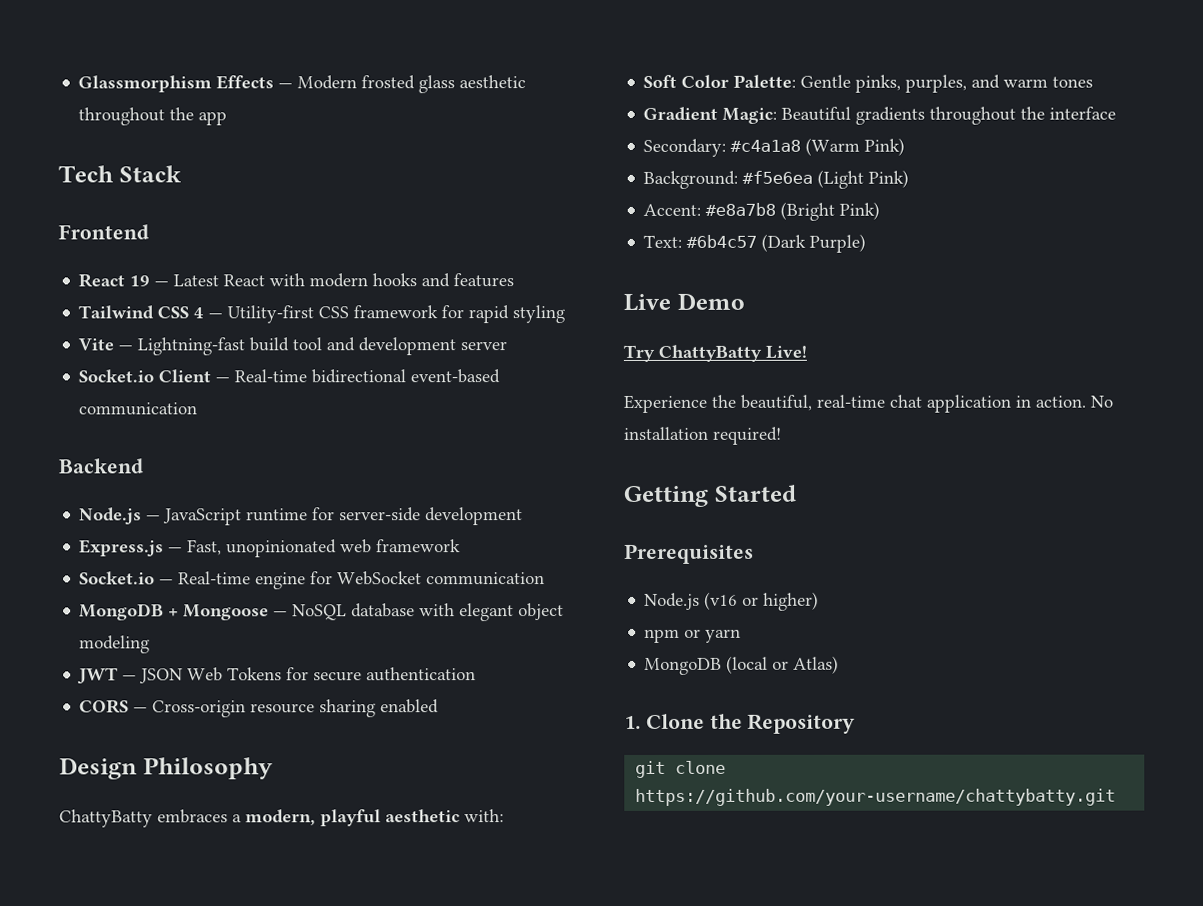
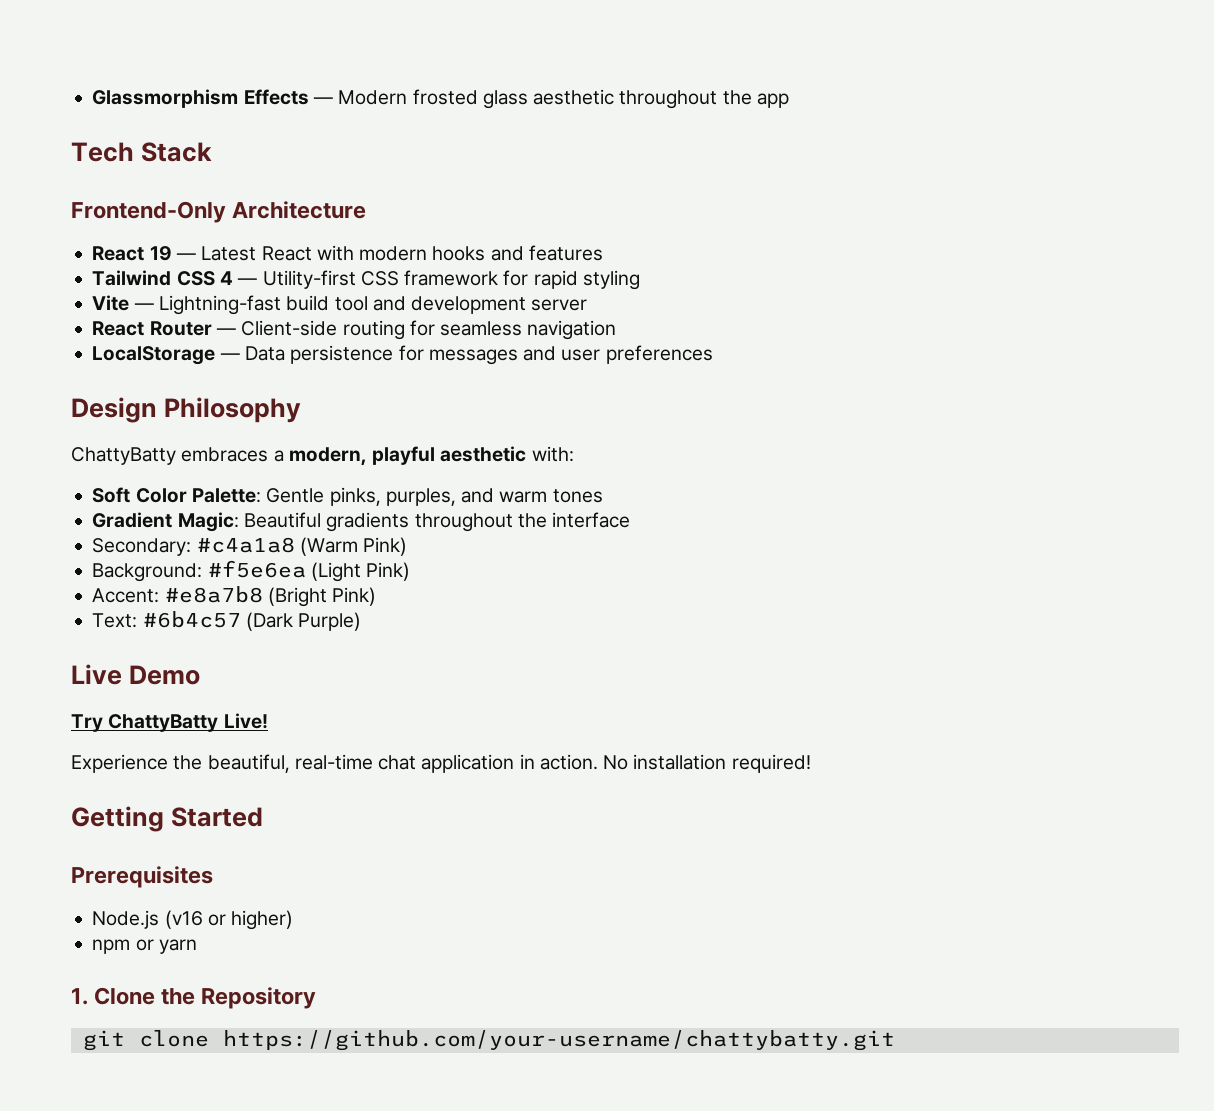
- Frontend
+ Frontend-Only Architecture
- Socket.io Client — Real-time bidirectional event-based communication
- Backend
- Node.js — JavaScript runtime for server-side development
- Express.js — Fast, unopinionated web framework
- Socket.io — Real-time engine for WebSocket communication
- MongoDB + Mongoose — NoSQL database with elegant object modeling
- JWT — JSON Web Tokens for secure authentication
- CORS — Cross-origin resource sharing enabled
+ React Router — Client-side routing for seamless navigation
+ LocalStorage — Data persistence for messages and user preferences
- MongoDB (local or Atlas)

